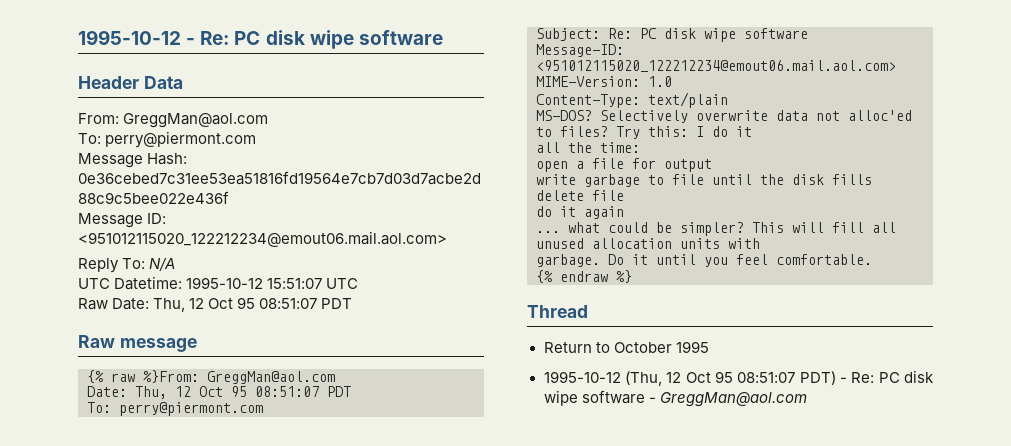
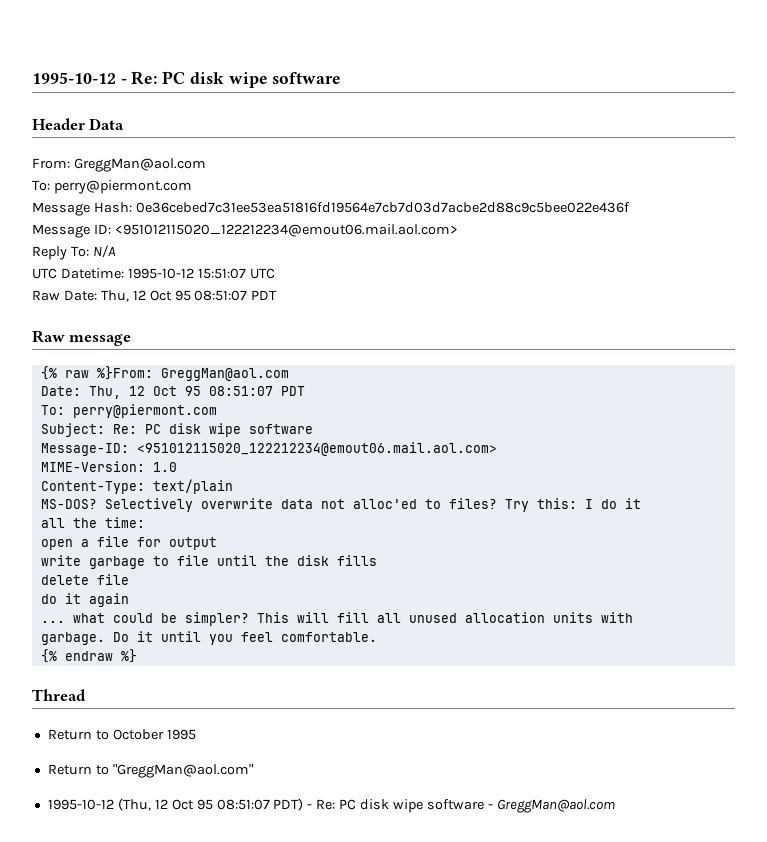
+ Return to "GreggMan@aol.com"

